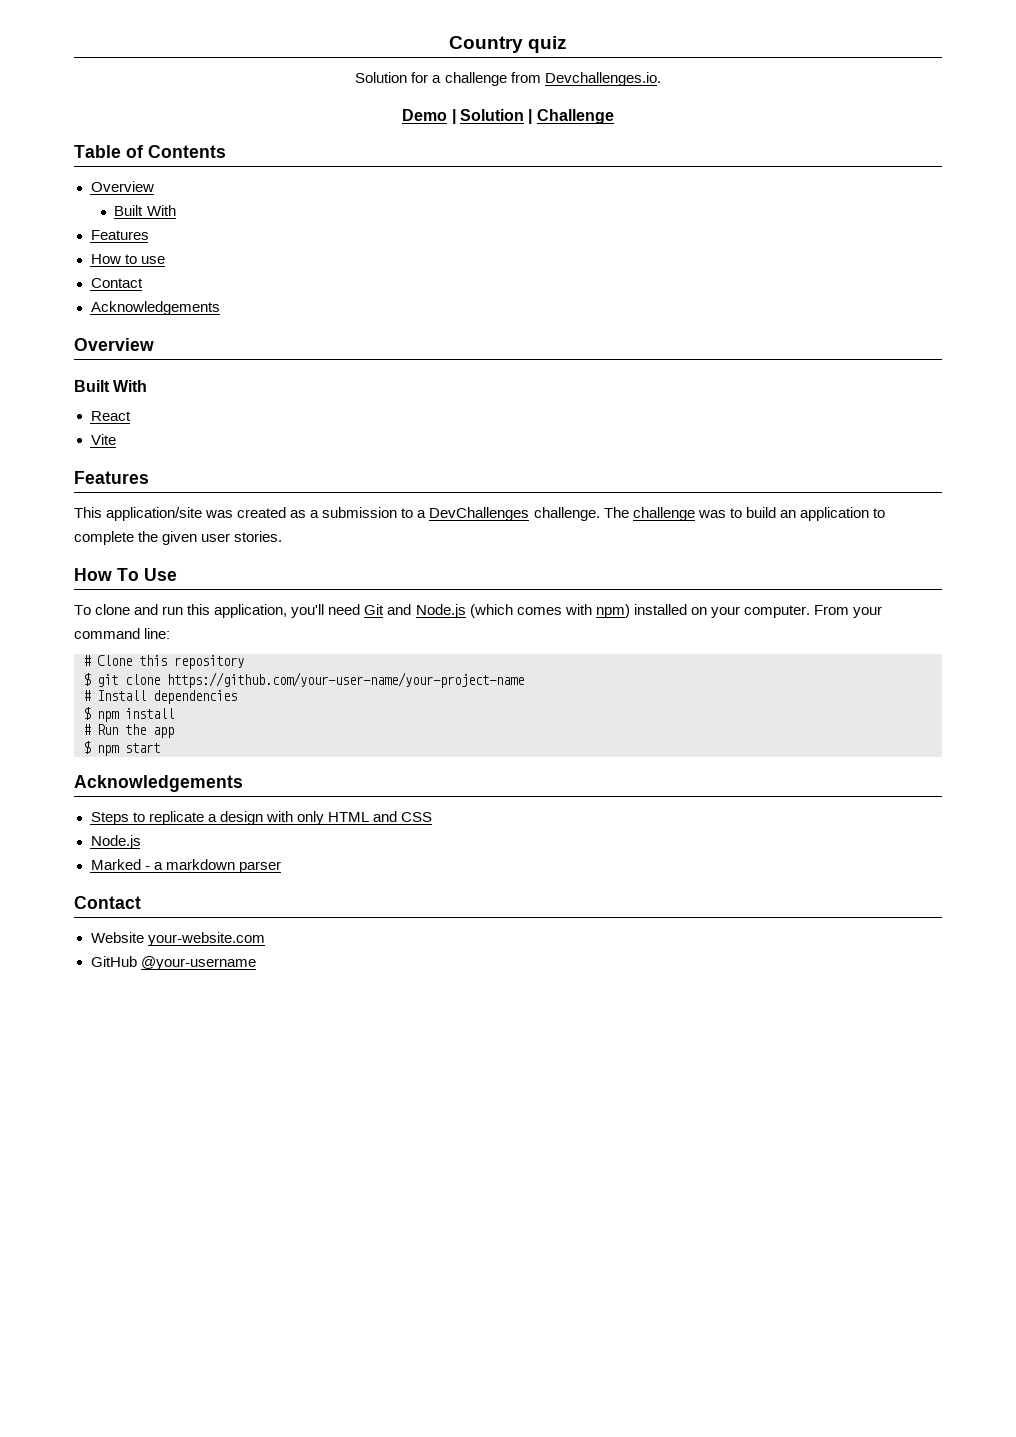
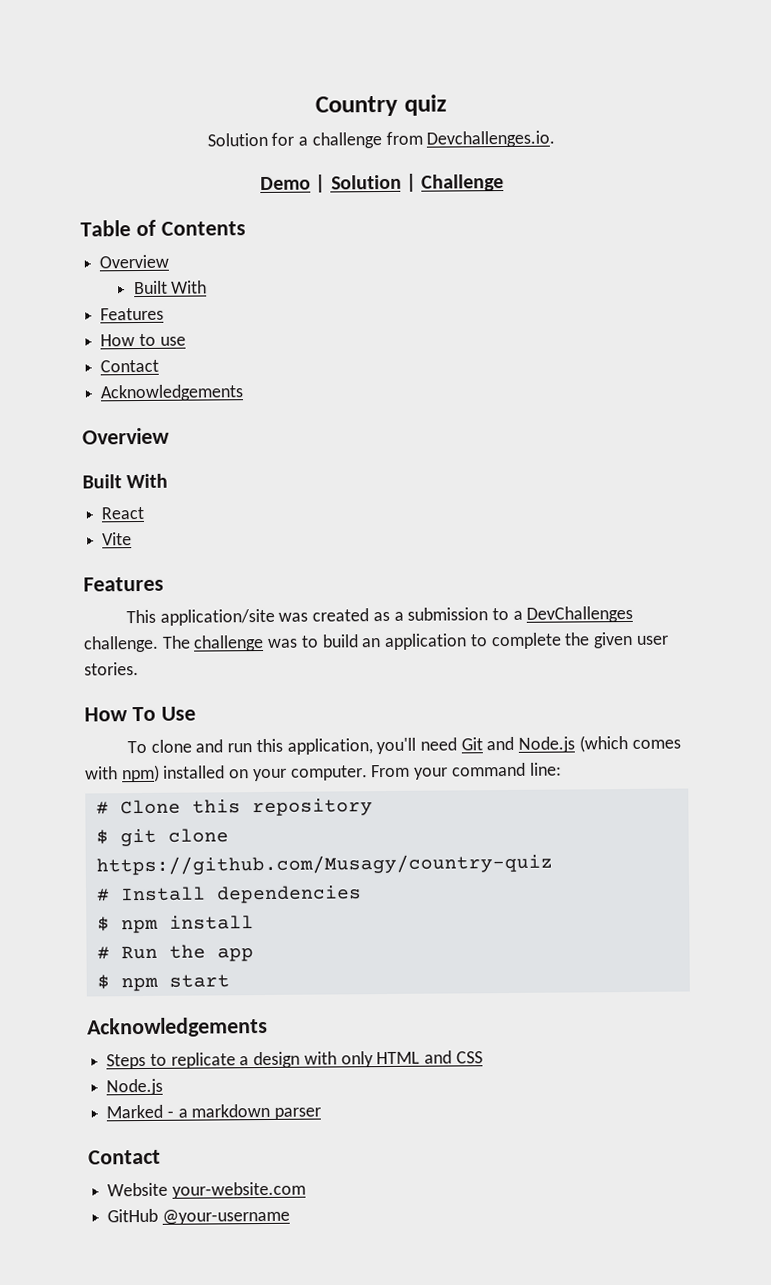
- $ git clone https://github.com/your-user-name/your-project-name
+ $ git clone https://github.com/Musagy/country-quiz

